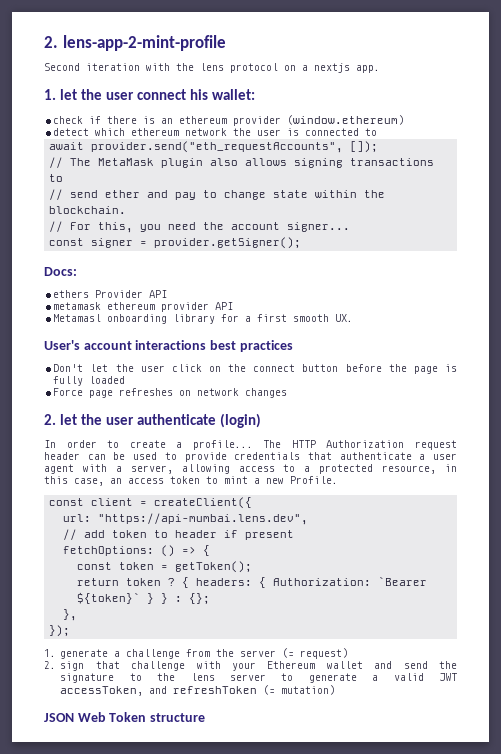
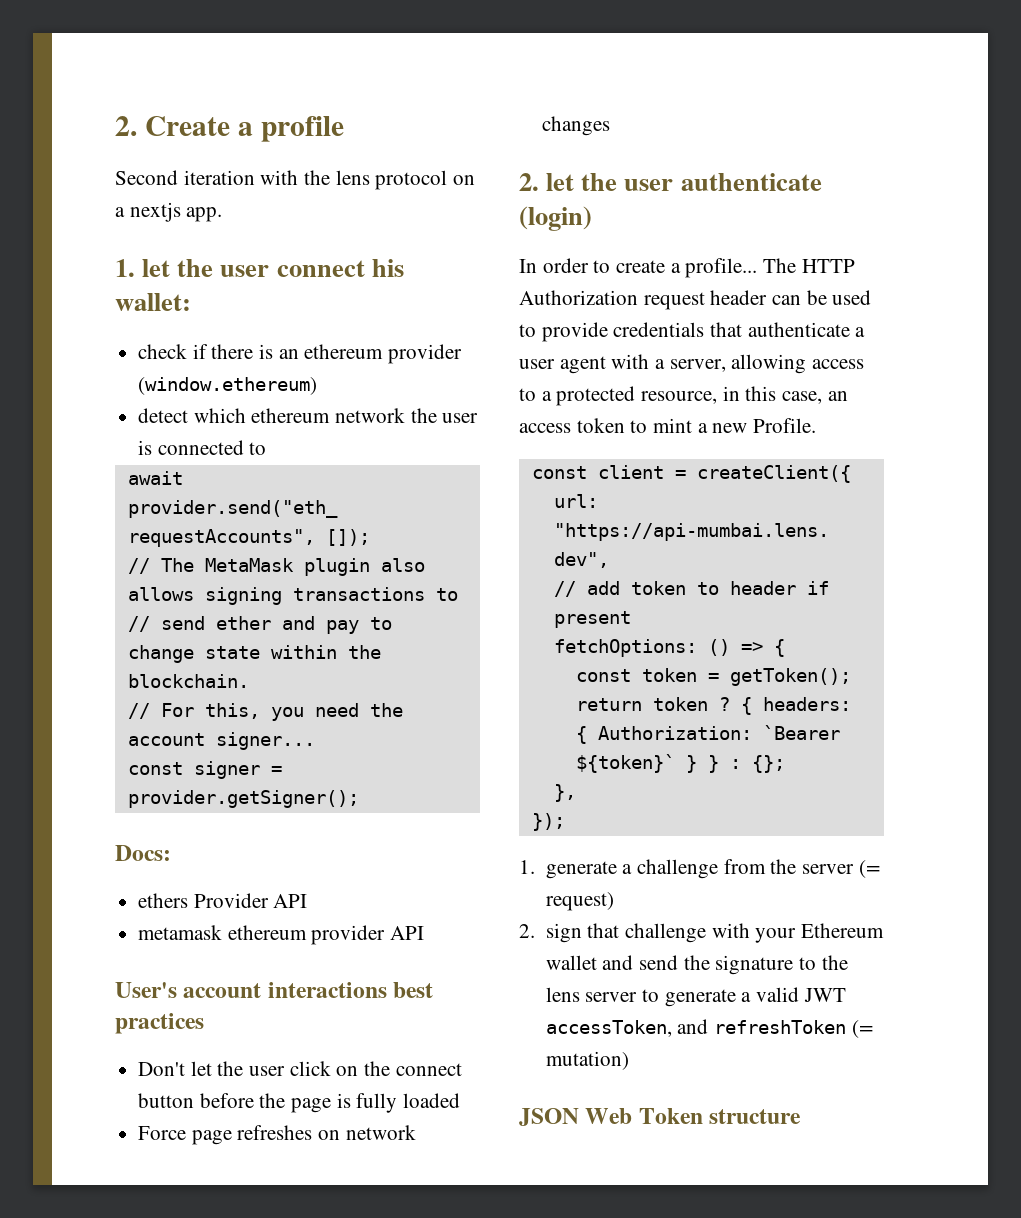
- 2. lens-app-2-mint-profile
+ 2. Create a profile
- Metamasl onboarding library for a first smooth UX.

